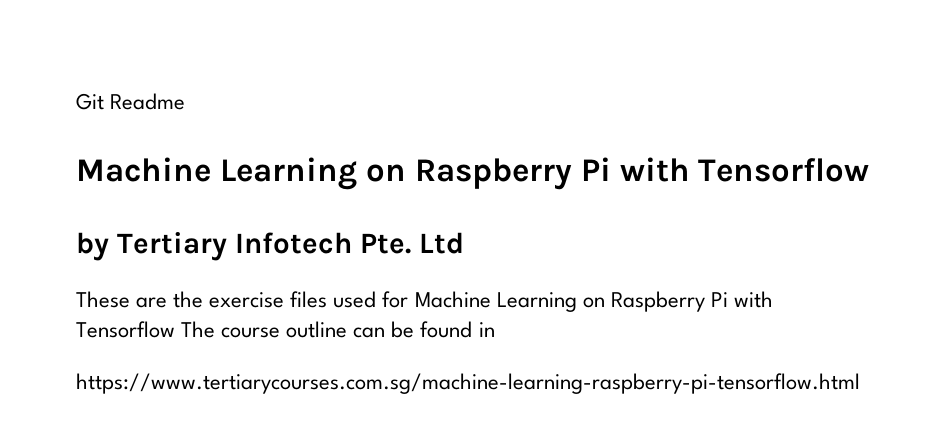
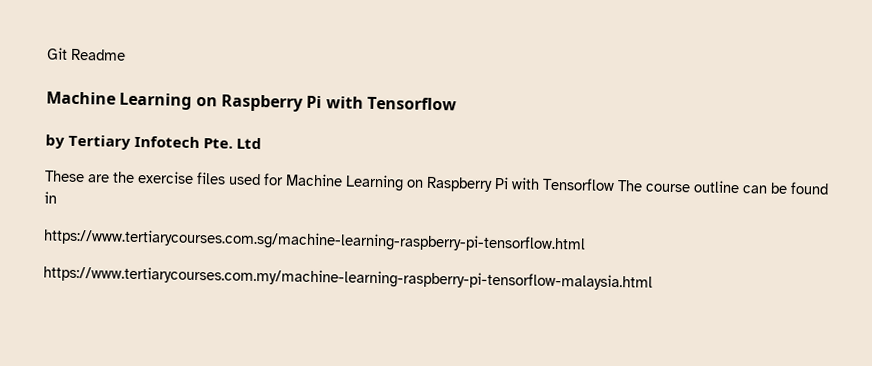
+ https://www.tertiarycourses.com.my/machine-learning-raspberry-pi-tensorflow-malaysia.html

